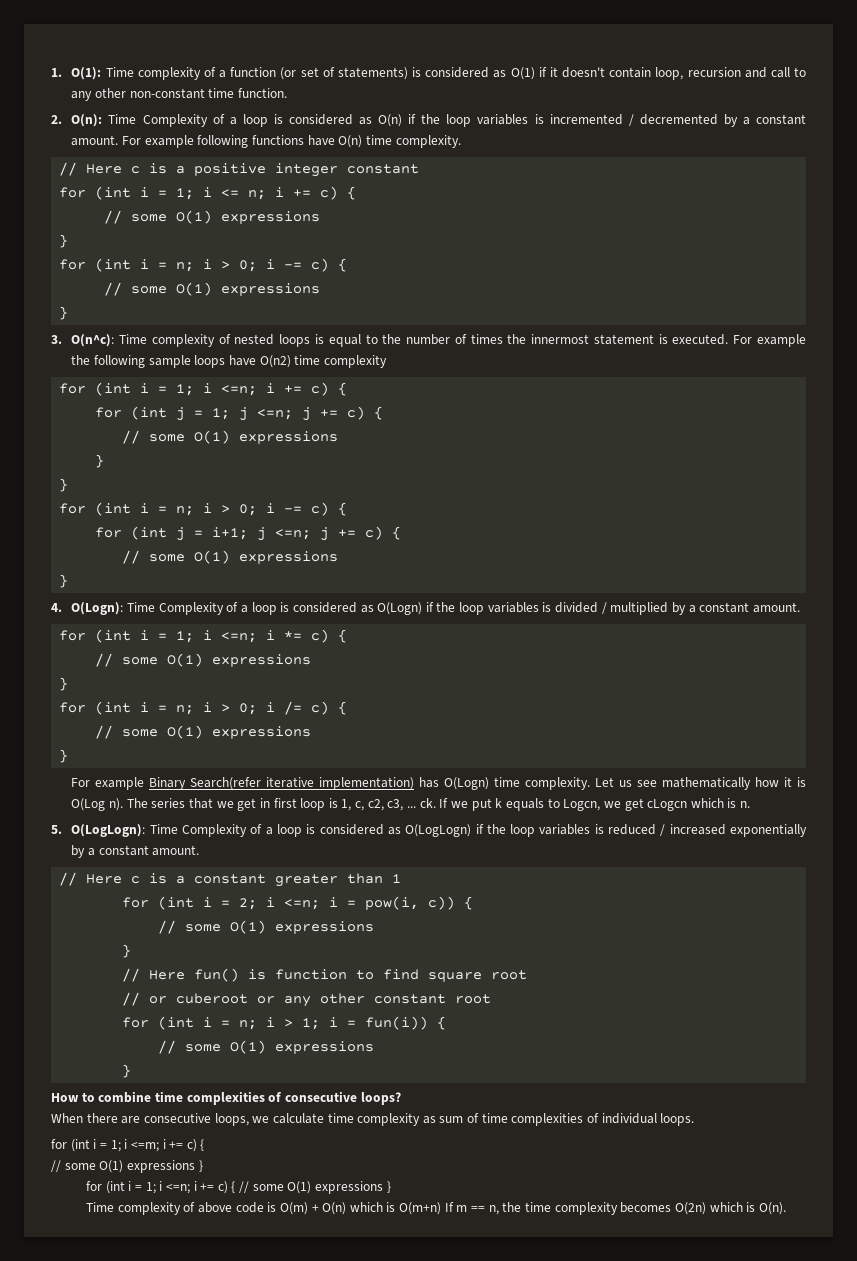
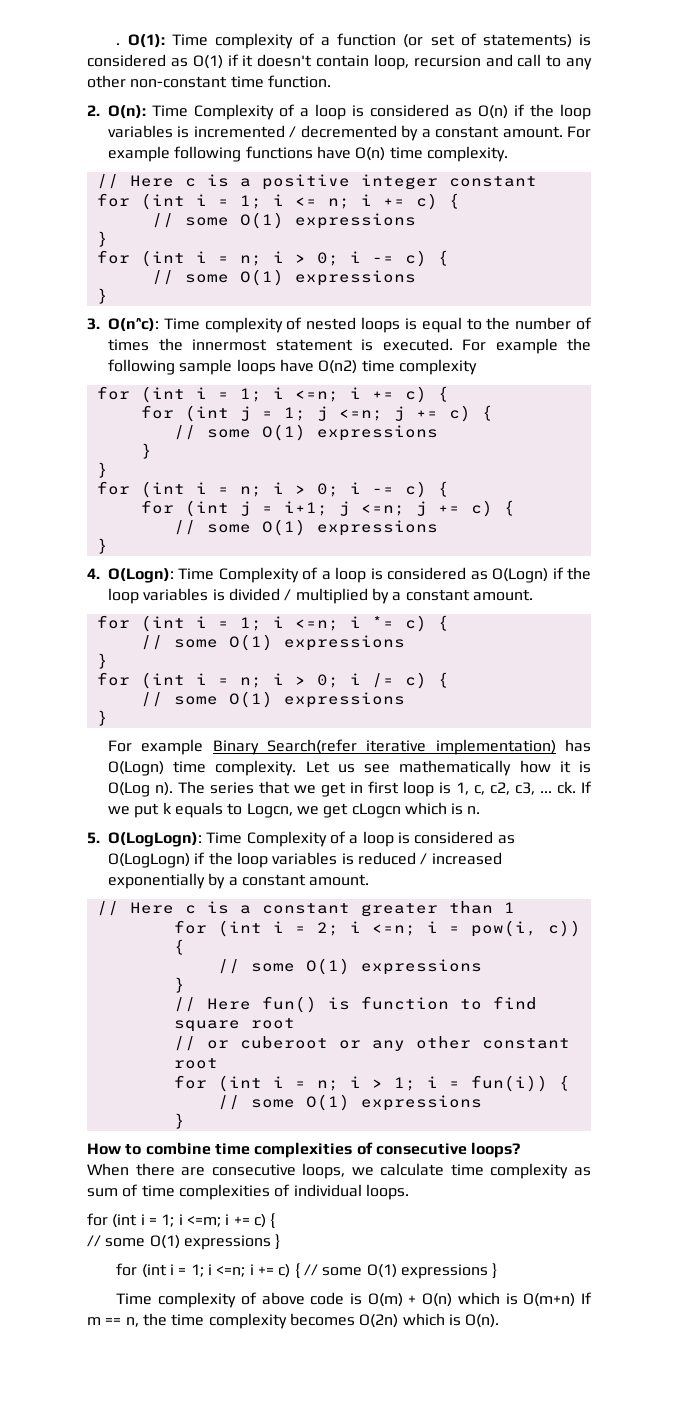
- 1. O(1): Time complexity of a function (or set of statements) is considered as O(1) if it doesn't contain loop, recursion and call to any other non-constant time function.
+ . O(1): Time complexity of a function (or set of statements) is considered as O(1) if it doesn't contain loop, recursion and call to any other non-constant time function.

